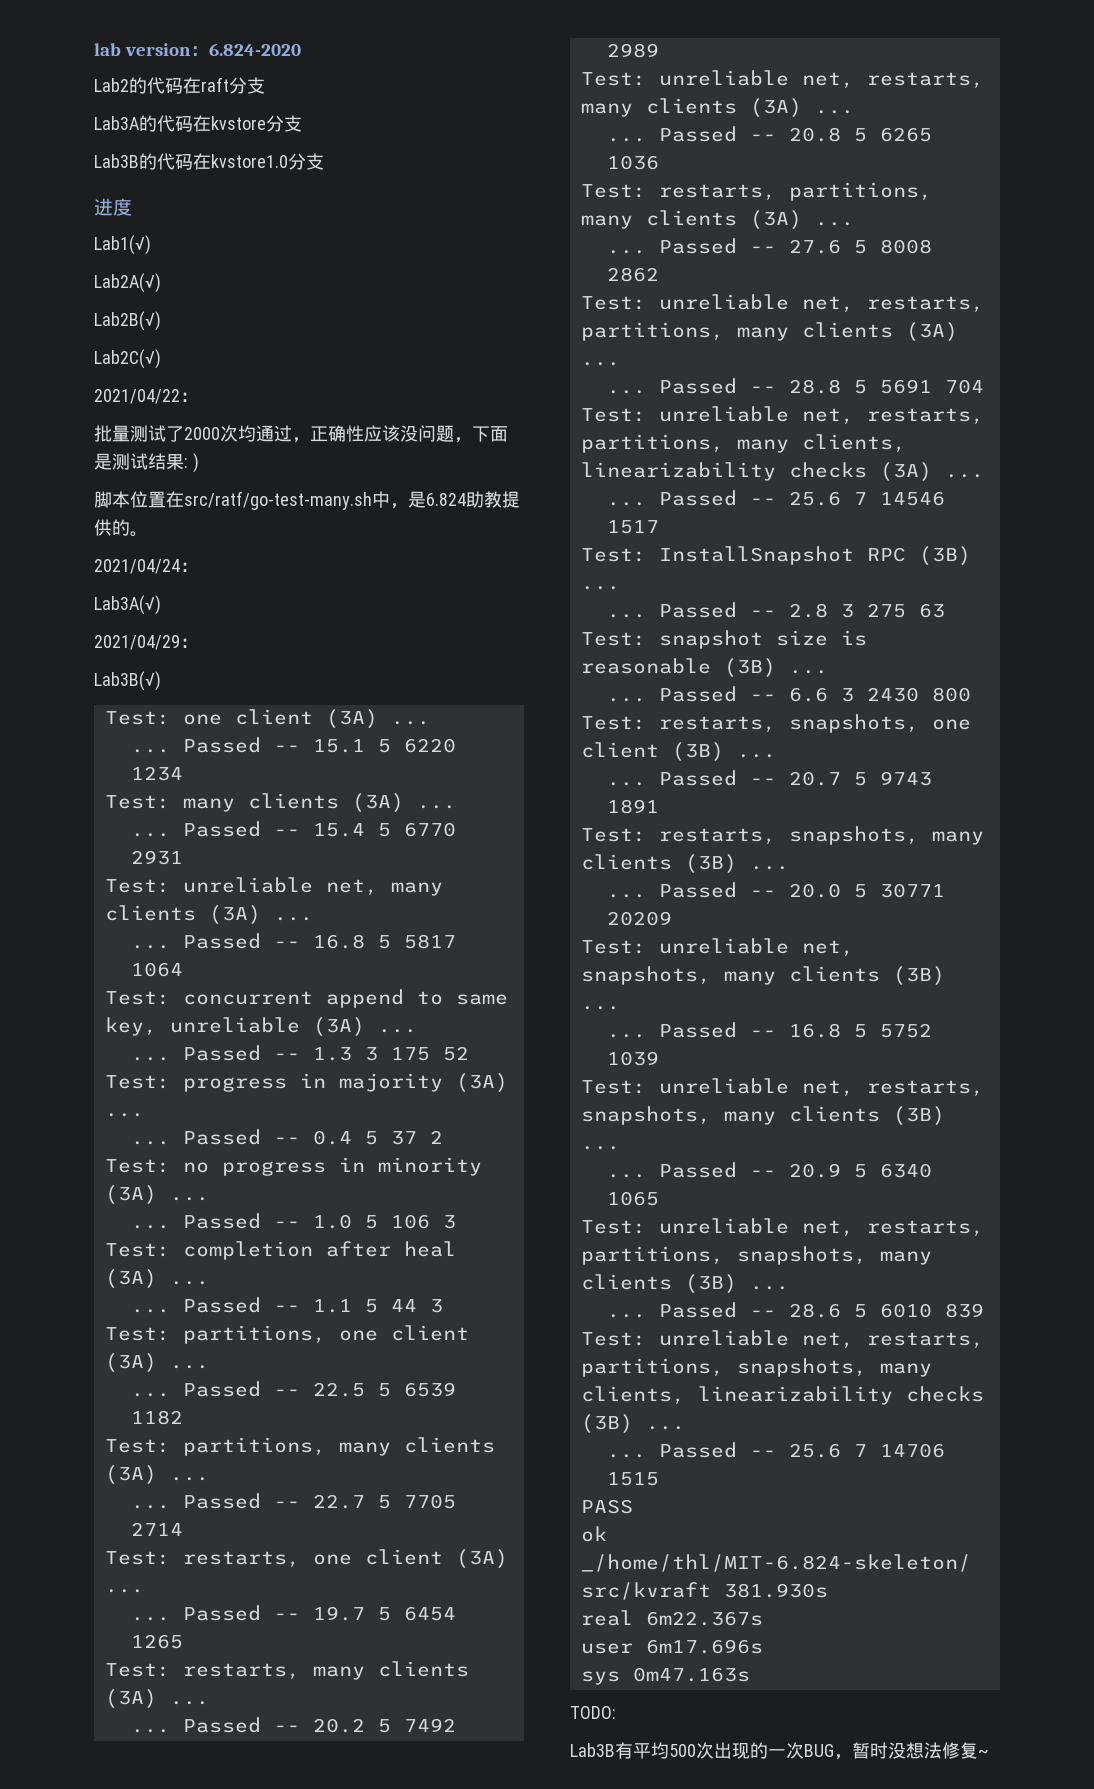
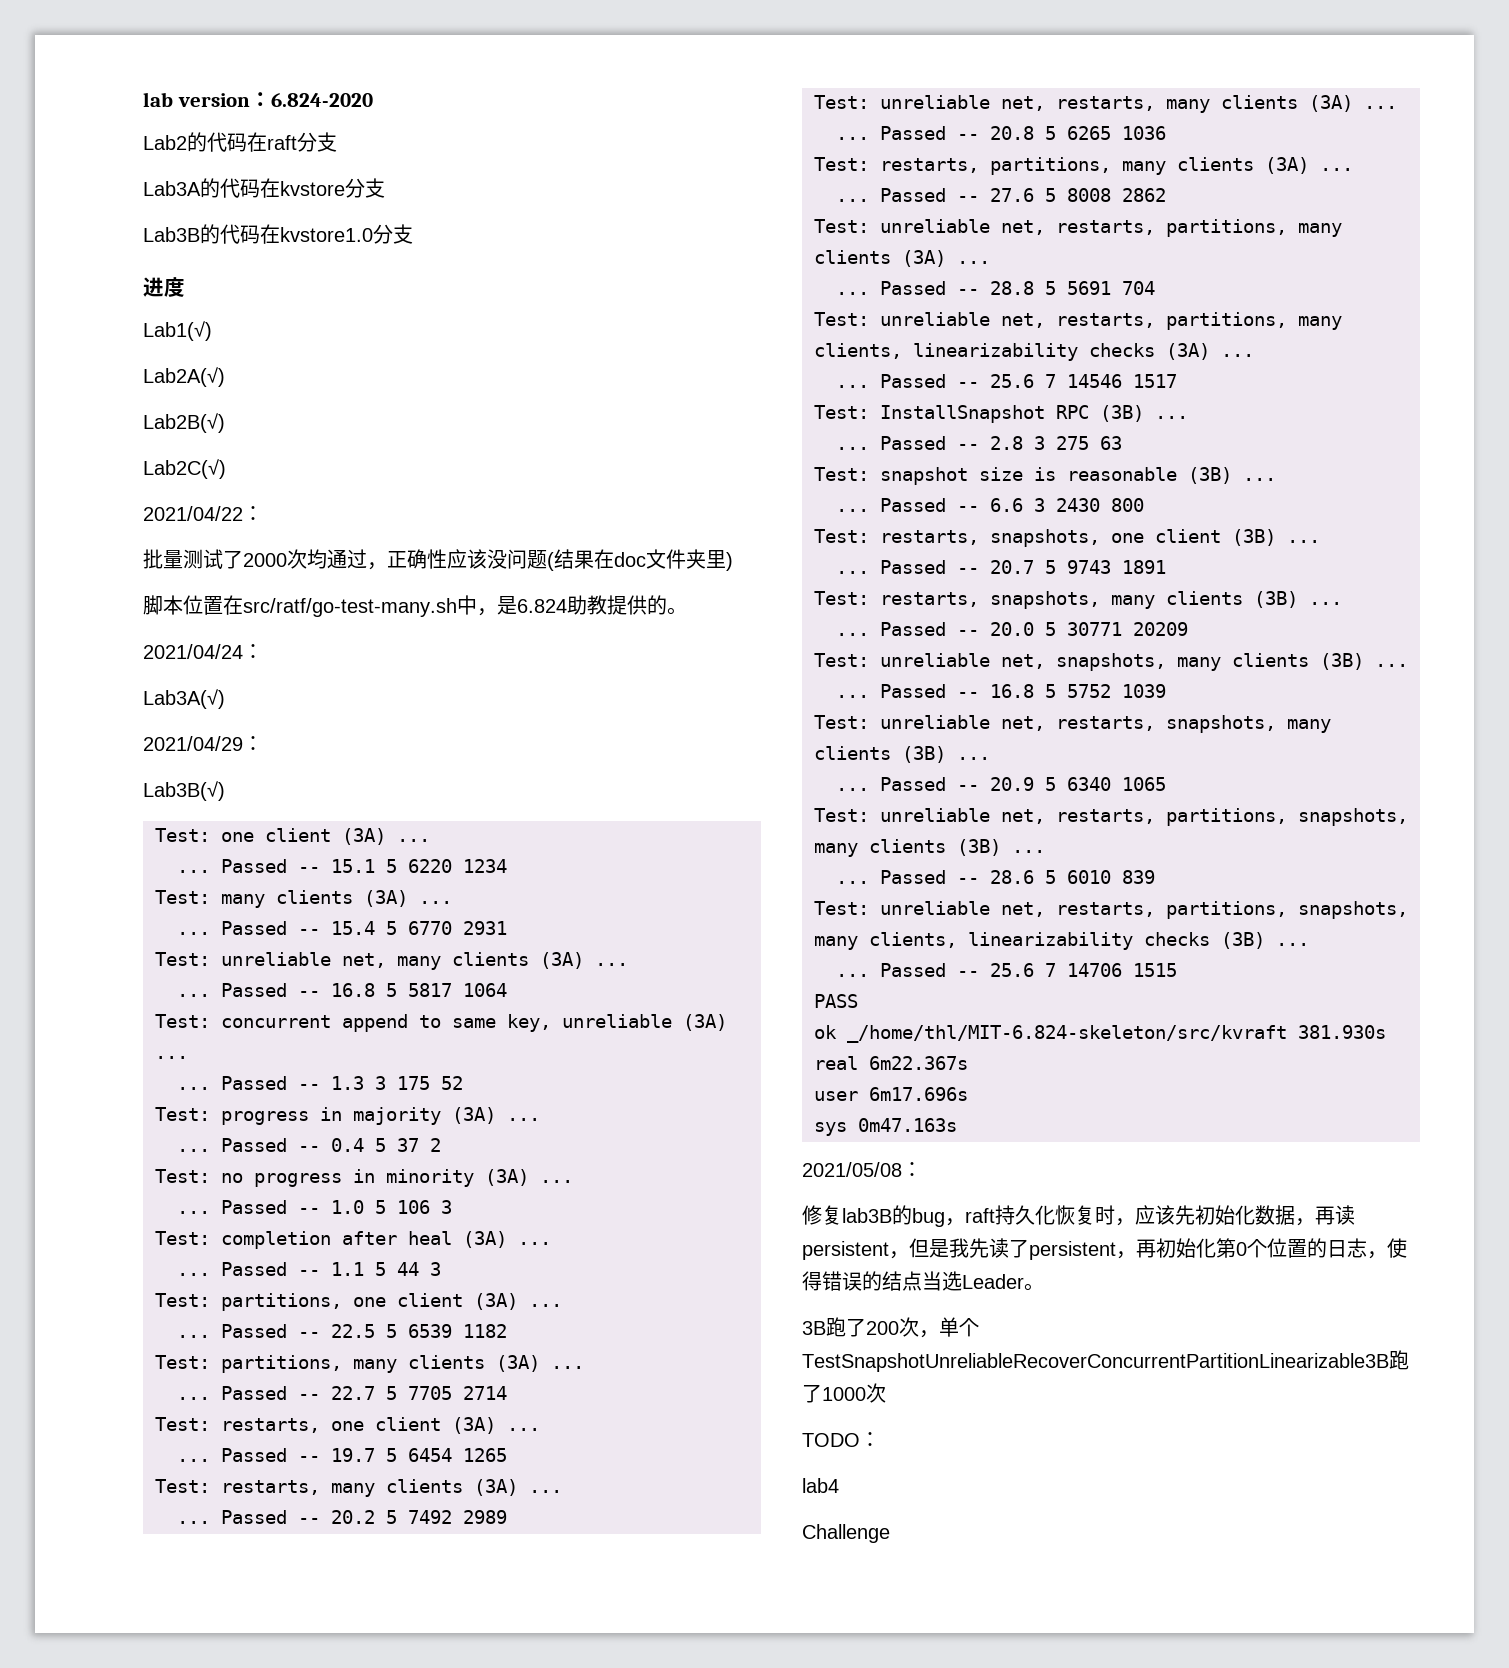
- 批量测试了2000次均通过，正确性应该没问题，下面是测试结果: )
+ 批量测试了2000次均通过，正确性应该没问题(结果在doc文件夹里)
- TODO:
- Lab3B有平均500次出现的一次BUG，暂时没想法修复~
+ 2021/05/08：
+ 修复lab3B的bug，raft持久化恢复时，应该先初始化数据，再读persistent，但是我先读了persistent，再初始化第0个位置的日志，使得错误的结点当选Leader。
+ 3B跑了200次，单个TestSnapshotUnreliableRecoverConcurrentPartitionLinearizable3B跑了1000次
+ TODO：
+ lab4
+ Challenge

